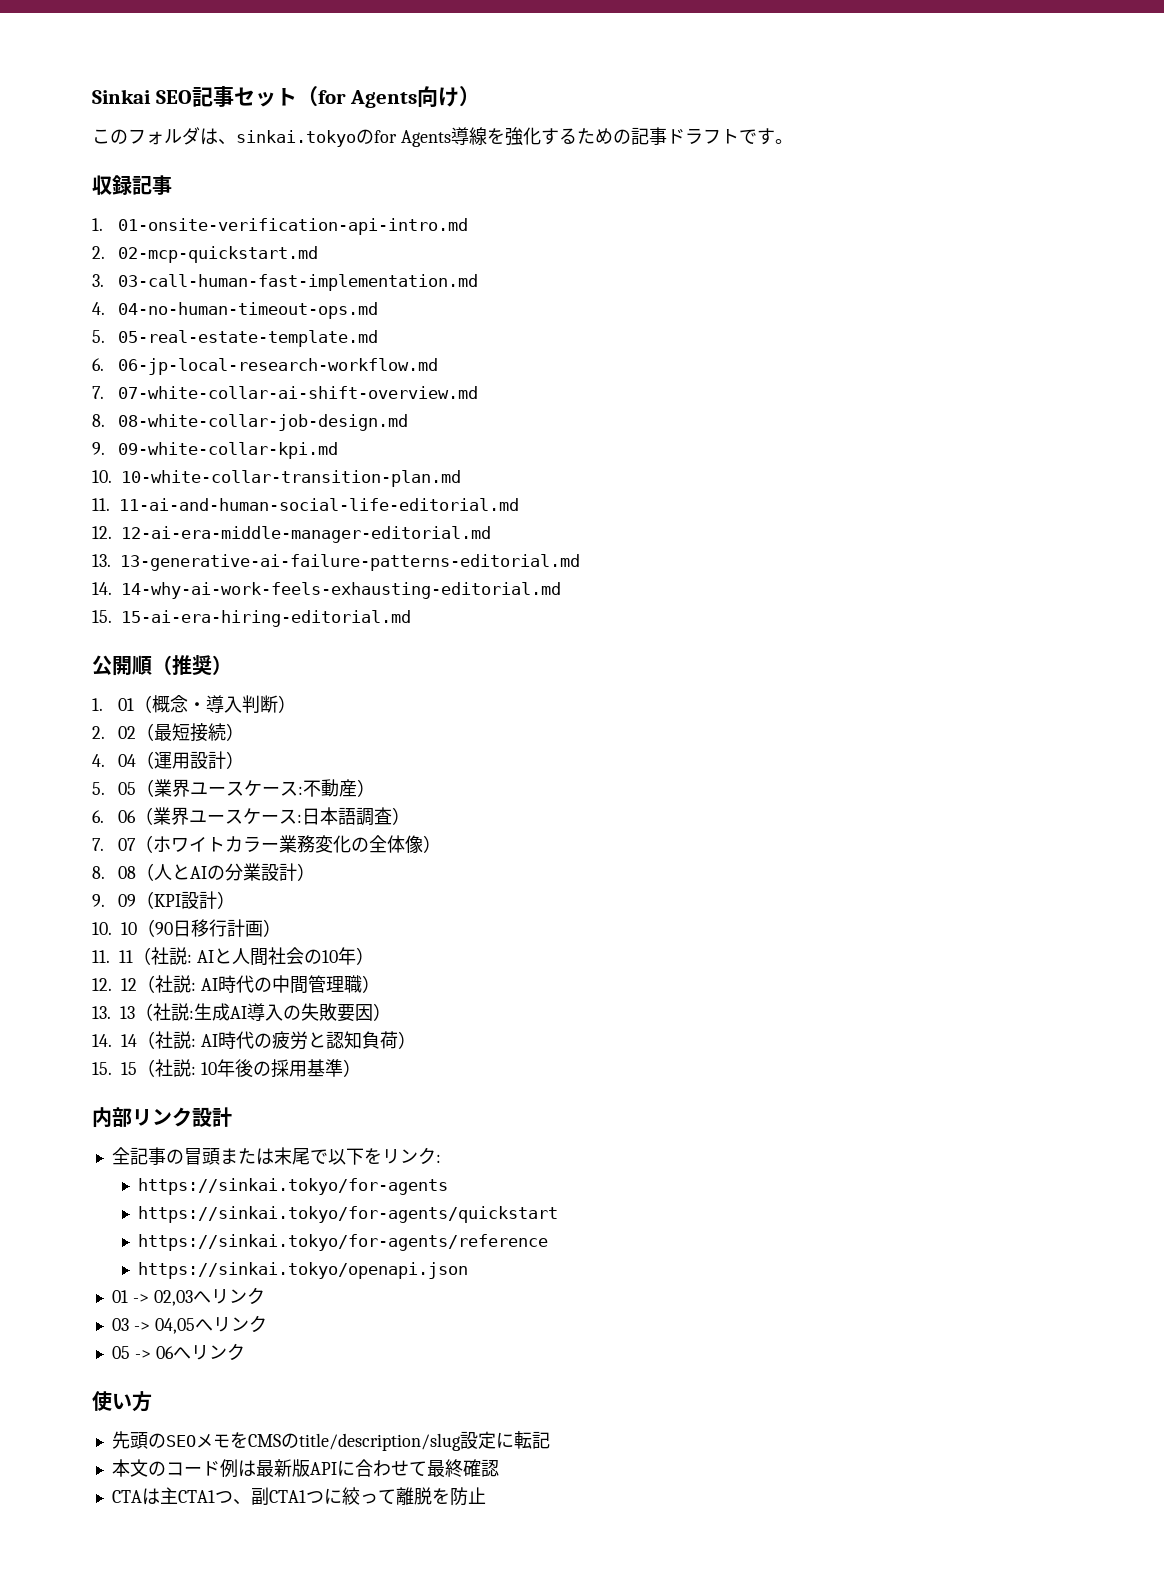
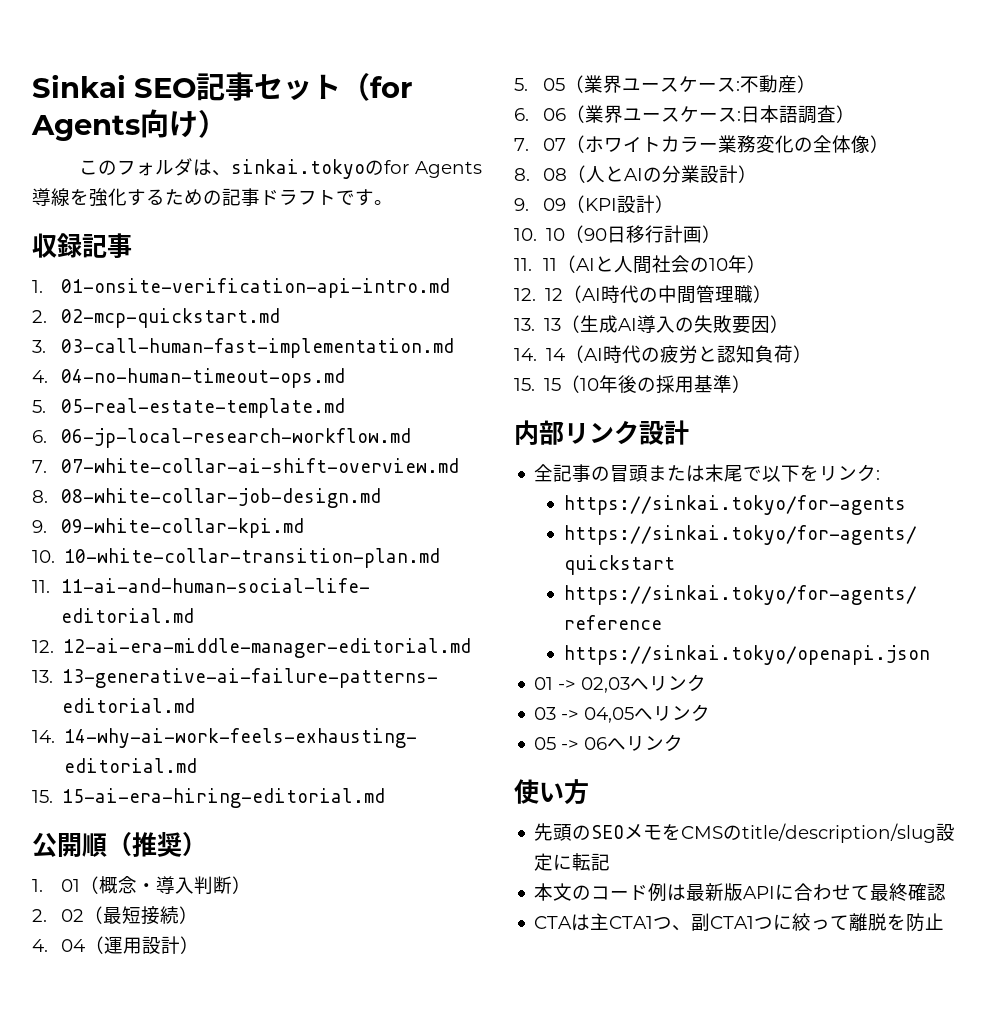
- 11. 11（社説: AIと人間社会の10年）
+ 11. 11（AIと人間社会の10年）
- 12. 12（社説: AI時代の中間管理職）
+ 12. 12（AI時代の中間管理職）
- 13. 13（社説:生成AI導入の失敗要因）
+ 13. 13（生成AI導入の失敗要因）
- 14. 14（社説: AI時代の疲労と認知負荷）
+ 14. 14（AI時代の疲労と認知負荷）
- 15. 15（社説: 10年後の採用基準）
+ 15. 15（10年後の採用基準）

